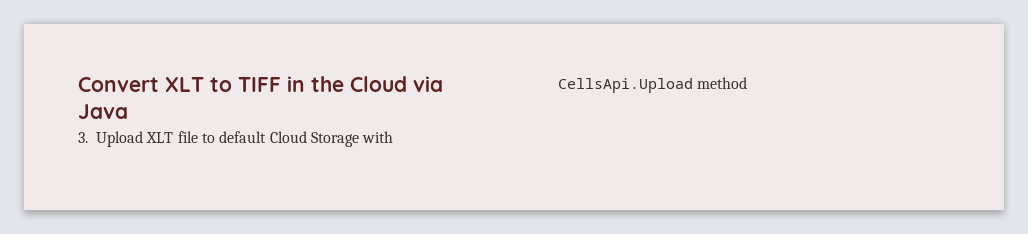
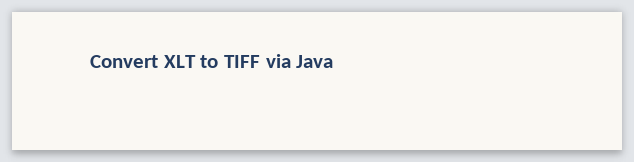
- Convert XLT to TIFF in the Cloud via Java
+ Convert XLT to TIFF via Java
- 3. Upload XLT file to default Cloud Storage with CellsApi.Upload method

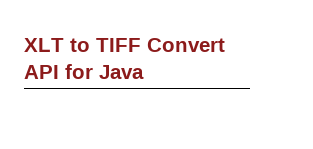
- Convert XLT to TIFF via Java
+ XLT to TIFF Convert API for Java

